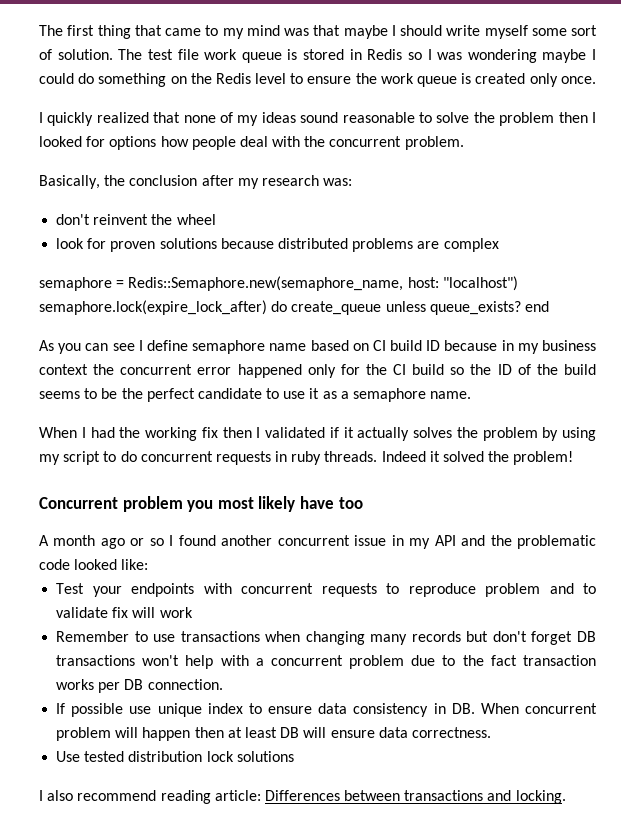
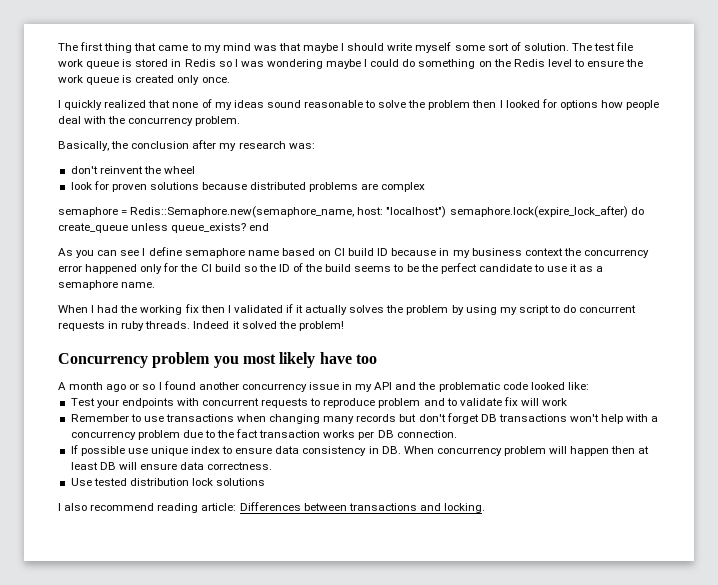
- I quickly realized that none of my ideas sound reasonable to solve the problem then I looked for options how people deal with the concurrent problem.
+ I quickly realized that none of my ideas sound reasonable to solve the problem then I looked for options how people deal with the concurrency problem.
- As you can see I define semaphore name based on CI build ID because in my business context the concurrent error happened only for the CI build so the ID of the build seems to be the perfect candidate to use it as a semaphore name.
+ As you can see I define semaphore name based on CI build ID because in my business context the concurrency error happened only for the CI build so the ID of the build seems to be the perfect candidate to use it as a semaphore name.
- Concurrent problem you most likely have too
+ Concurrency problem you most likely have too
- A month ago or so I found another concurrent issue in my API and the problematic code looked like:
+ A month ago or so I found another concurrency issue in my API and the problematic code looked like:
- Remember to use transactions when changing many records but don't forget DB transactions won't help with a concurrent problem due to the fact transaction works per DB connection.
+ Remember to use transactions when changing many records but don't forget DB transactions won't help with a concurrency problem due to the fact transaction works per DB connection.
- If possible use unique index to ensure data consistency in DB. When concurrent problem will happen then at least DB will ensure data correctness.
+ If possible use unique index to ensure data consistency in DB. When concurrency problem will happen then at least DB will ensure data correctness.

